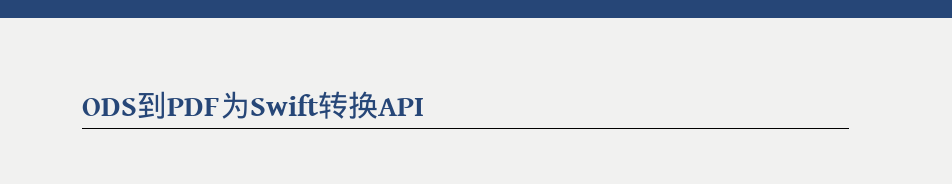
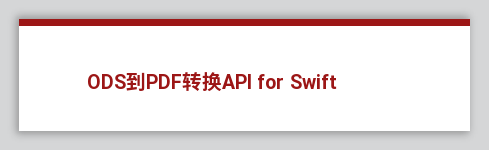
- ODS到PDF为Swift转换API
+ ODS到PDF转换API for Swift

